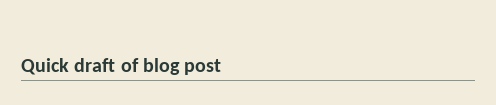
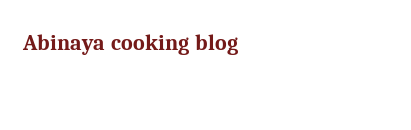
- Quick draft of blog post
+ Abinaya cooking blog

